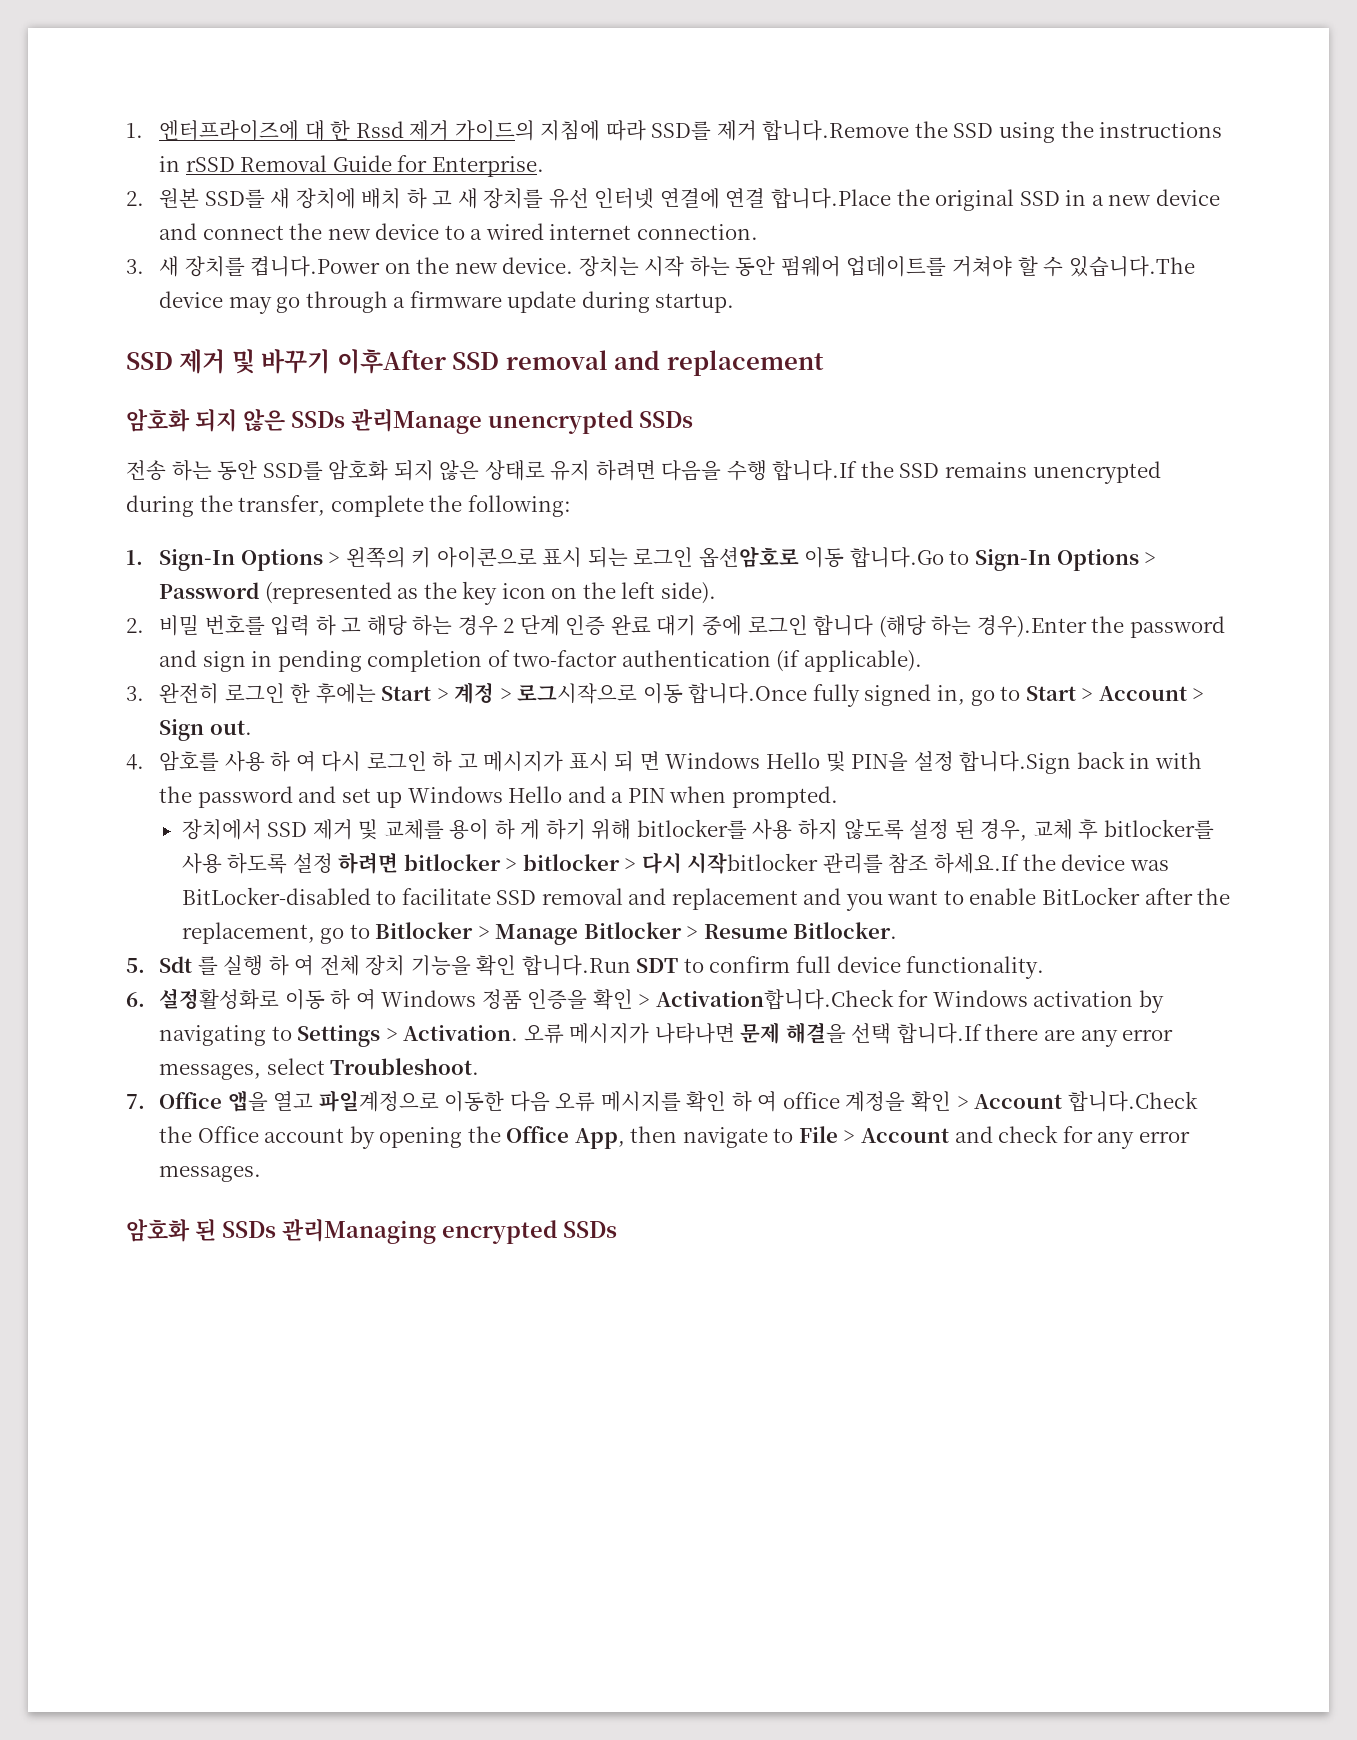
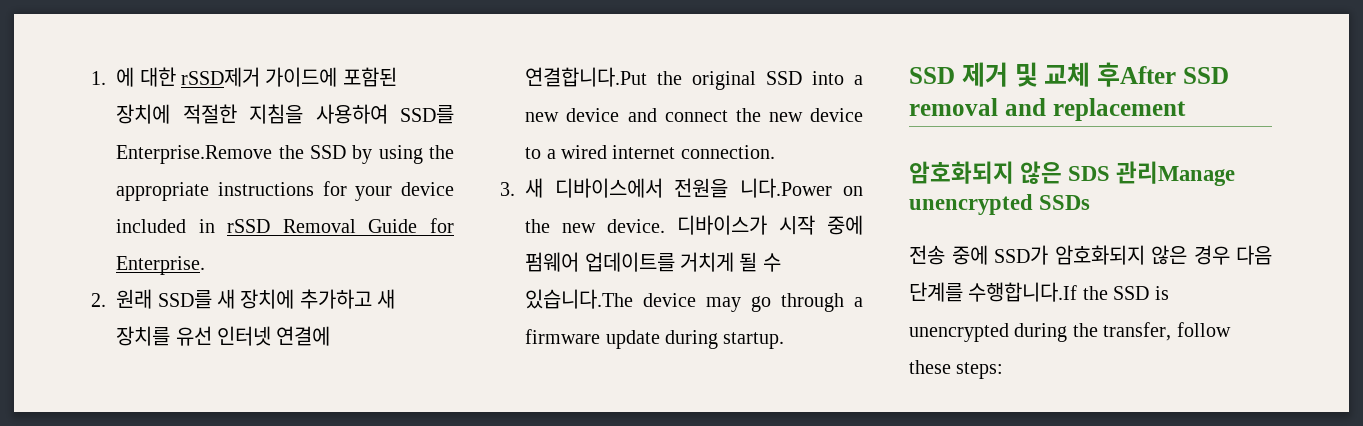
- 1. 엔터프라이즈에 대 한 Rssd 제거 가이드의 지침에 따라 SSD를 제거 합니다.Remove the SSD using the instructions in rSSD Removal Guide for Enterprise.
+ 1. 에 대한 rSSD제거 가이드에 포함된 장치에 적절한 지침을 사용하여 SSD를 Enterprise.Remove the SSD by using the appropriate instructions for your device included in rSSD Removal Guide for Enterprise.
- 2. 원본 SSD를 새 장치에 배치 하 고 새 장치를 유선 인터넷 연결에 연결 합니다.Place the original SSD in a new device and connect the new device to a wired internet connection.
+ 2. 원래 SSD를 새 장치에 추가하고 새 장치를 유선 인터넷 연결에 연결합니다.Put the original SSD into a new device and connect the new device to a wired internet connection.
- 3. 새 장치를 켭니다.Power on the new device.
+ 3. 새 디바이스에서 전원을 니다.Power on the new device.
- 장치는 시작 하는 동안 펌웨어 업데이트를 거쳐야 할 수 있습니다.The device may go through a firmware update during startup.
+ 디바이스가 시작 중에 펌웨어 업데이트를 거치게 될 수 있습니다.The device may go through a firmware update during startup.
- SSD 제거 및 바꾸기 이후After SSD removal and replacement
+ SSD 제거 및 교체 후After SSD removal and replacement
- 암호화 되지 않은 SSDs 관리Manage unencrypted SSDs
+ 암호화되지 않은 SDS 관리Manage unencrypted SSDs
- 전송 하는 동안 SSD를 암호화 되지 않은 상태로 유지 하려면 다음을 수행 합니다.If the SSD remains unencrypted during the transfer, complete the following:
- 1. Sign-In Options > 왼쪽의 키 아이콘으로 표시 되는 로그인 옵션암호로 이동 합니다.Go to Sign-In Options > Password (represented as the key icon on the left side).
- 2. 비밀 번호를 입력 하 고 해당 하는 경우 2 단계 인증 완료 대기 중에 로그인 합니다 (해당 하는 경우).Enter the password and sign in pending completion of two-factor authentication (if applicable).
- 3. 완전히 로그인 한 후에는 Start > 계정 > 로그시작으로 이동 합니다.Once fully signed in, go to Start > Account > Sign out.
- 4. 암호를 사용 하 여 다시 로그인 하 고 메시지가 표시 되 면 Windows Hello 및 PIN을 설정 합니다.Sign back in with the password and set up Windows Hello and a PIN when prompted.
- 장치에서 SSD 제거 및 교체를 용이 하 게 하기 위해 bitlocker를 사용 하지 않도록 설정 된 경우, 교체 후 bitlocker를 사용 하도록 설정 하려면 bitlocker > bitlocker > 다시 시작bitlocker 관리를 참조 하세요.If the device was BitLocker-disabled to facilitate SSD removal and replacement and you want to enable BitLocker after the replacement, go to Bitlocker > Manage Bitlocker > Resume Bitlocker.
- 5. Sdt 를 실행 하 여 전체 장치 기능을 확인 합니다.Run SDT to confirm full device functionality.
- 6. 설정활성화로 이동 하 여 Windows 정품 인증을 확인 > Activation합니다.Check for Windows activation by navigating to Settings > Activation. 오류 메시지가 나타나면 문제 해결을 선택 합니다.If there are any error messages, select Troubleshoot.
- 7. Office 앱을 열고 파일계정으로 이동한 다음 오류 메시지를 확인 하 여 office 계정을 확인 > Account 합니다.Check the Office account by opening the Office App, then navigate to File > Account and check for any error messages.
- 암호화 된 SSDs 관리Managing encrypted SSDs
+ 전송 중에 SSD가 암호화되지 않은 경우 다음 단계를 수행합니다.If the SSD is unencrypted during the transfer, follow these steps:

